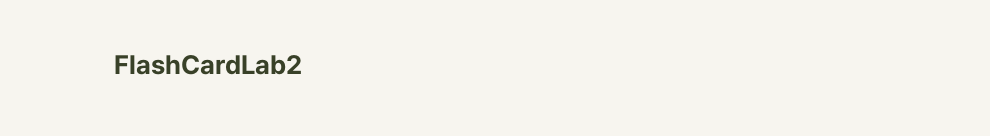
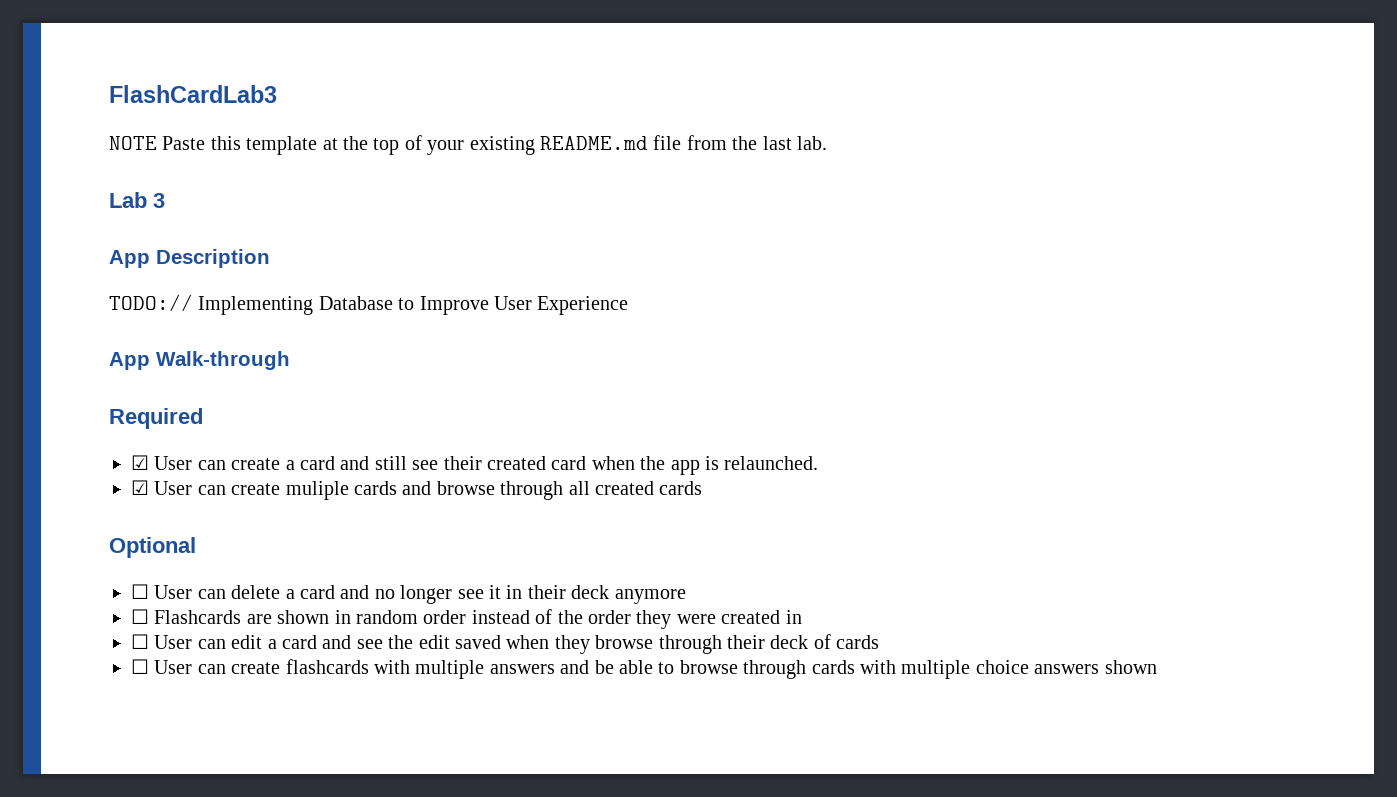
- FlashCardLab2
+ FlashCardLab3
+ NOTE Paste this template at the top of your existing README.md file from the last lab.
+ Lab 3
+ App Description
+ TODO:// Implementing Database to Improve User Experience
+ App Walk-through
+ Required
+ ☑ User can create a card and still see their created card when the app is relaunched.
+ ☑ User can create muliple cards and browse through all created cards
+ Optional
+ ☐ User can delete a card and no longer see it in their deck anymore
+ ☐ Flashcards are shown in random order instead of the order they were created in
+ ☐ User can edit a card and see the edit saved when they browse through their deck of cards
+ ☐ User can create flashcards with multiple answers and be able to browse through cards with multiple choice answers shown

